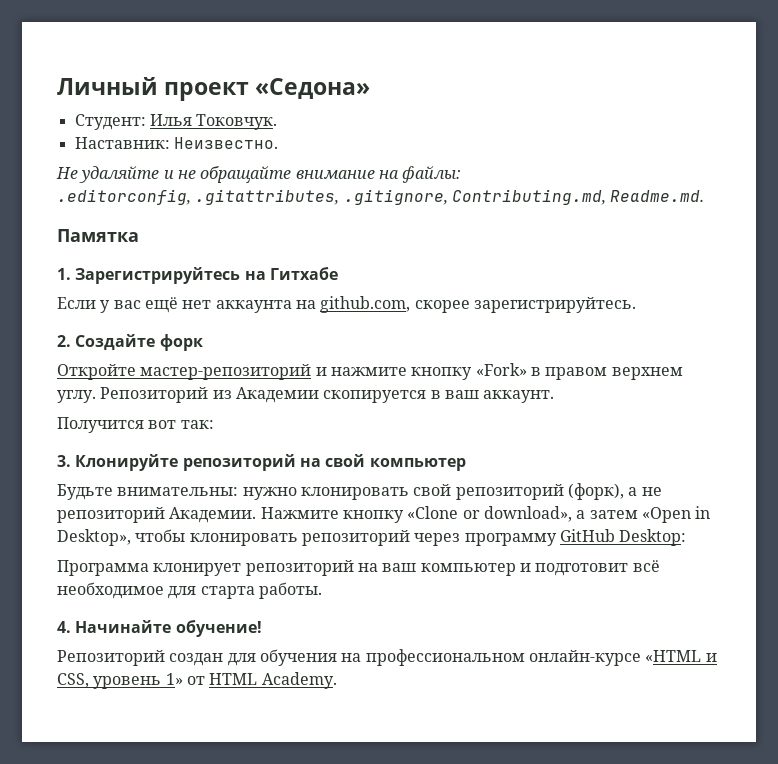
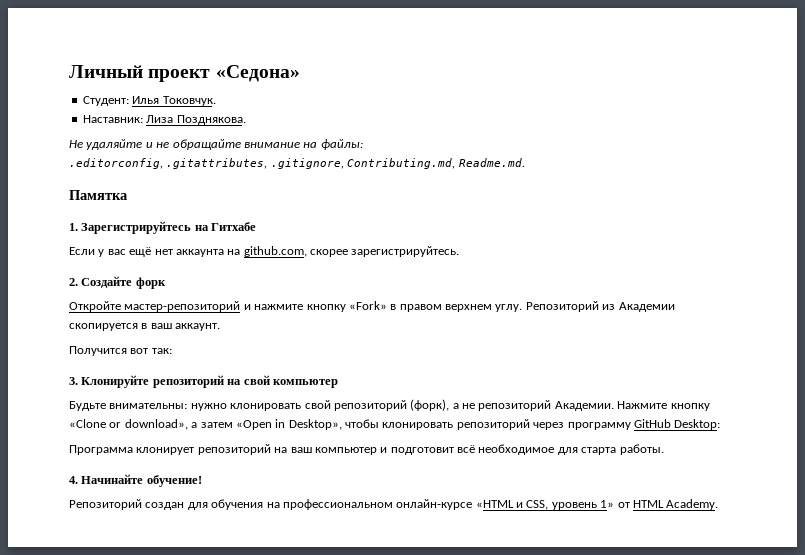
- Наставник: Неизвестно.
+ Наставник: Лиза Позднякова.

